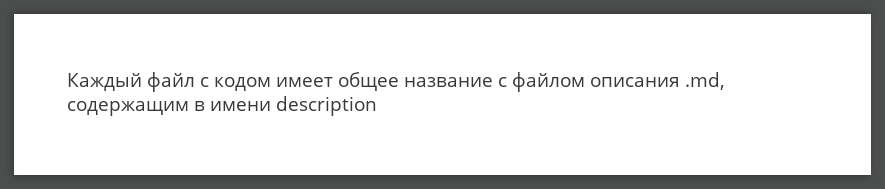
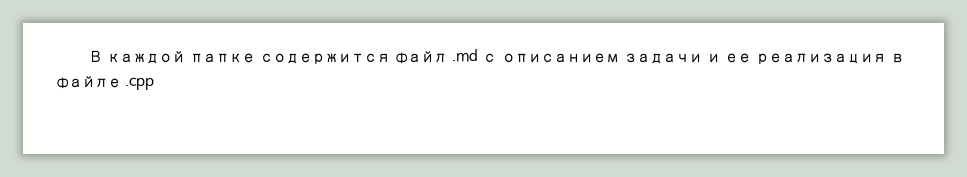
- Каждый файл с кодом имеет общее название с файлом описания .md, содержащим в имени description
+ В каждой папке содержится файл .md с описанием задачи и ее реализация в файле .cpp

